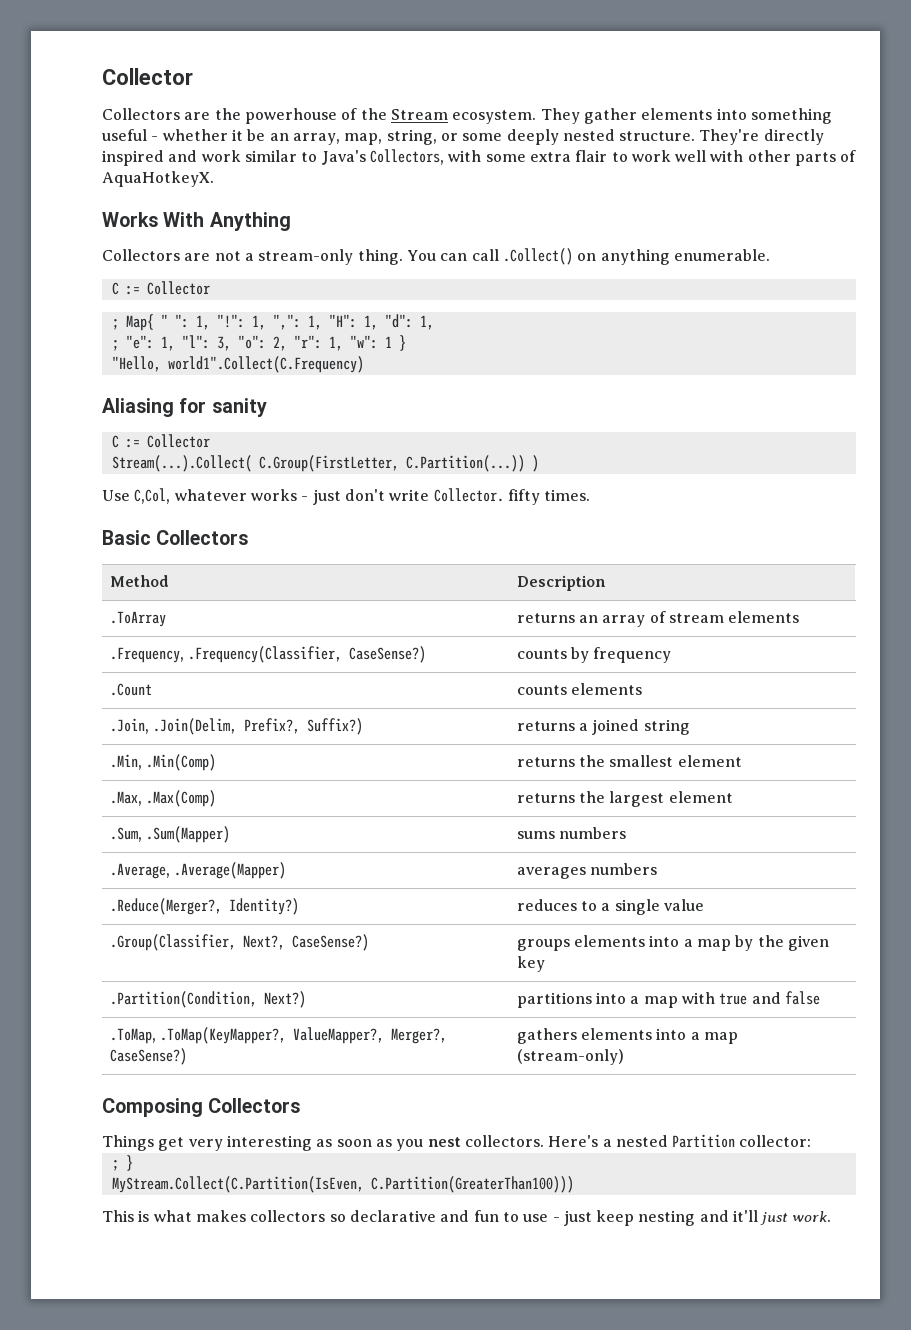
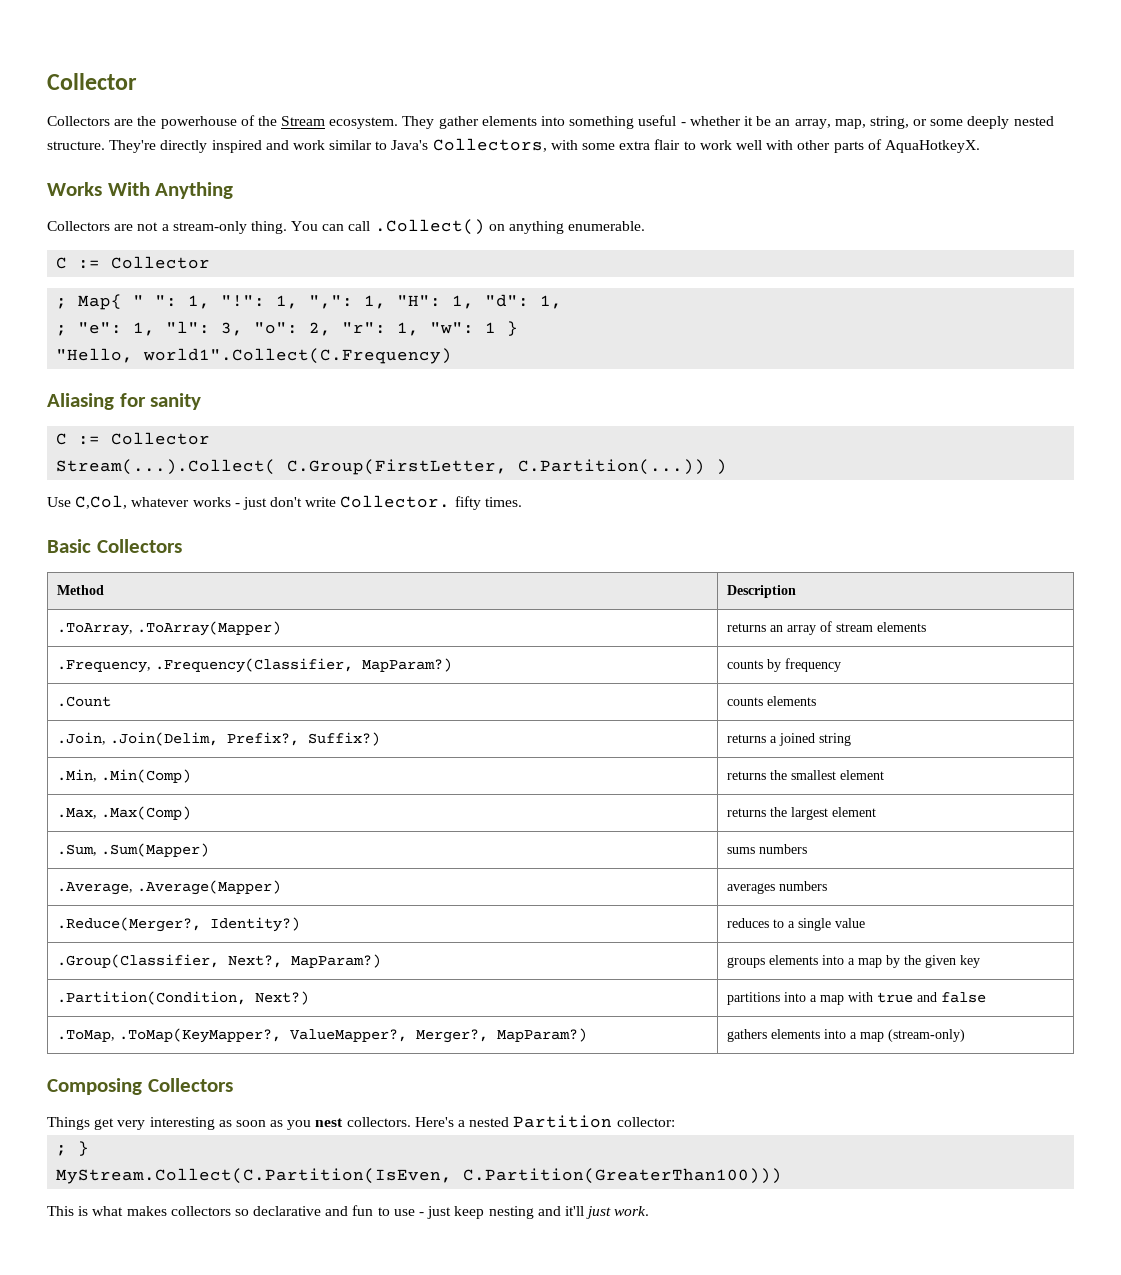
- .ToArray | returns an array of stream elements
+ .ToArray, .ToArray(Mapper) | returns an array of stream elements
- .Frequency, .Frequency(Classifier, CaseSense?) | counts by frequency
+ .Frequency, .Frequency(Classifier, MapParam?) | counts by frequency
- .Group(Classifier, Next?, CaseSense?) | groups elements into a map by the given key
+ .Group(Classifier, Next?, MapParam?) | groups elements into a map by the given key
- .ToMap, .ToMap(KeyMapper?, ValueMapper?, Merger?, CaseSense?) | gathers elements into a map (stream-only)
+ .ToMap, .ToMap(KeyMapper?, ValueMapper?, Merger?, MapParam?) | gathers elements into a map (stream-only)

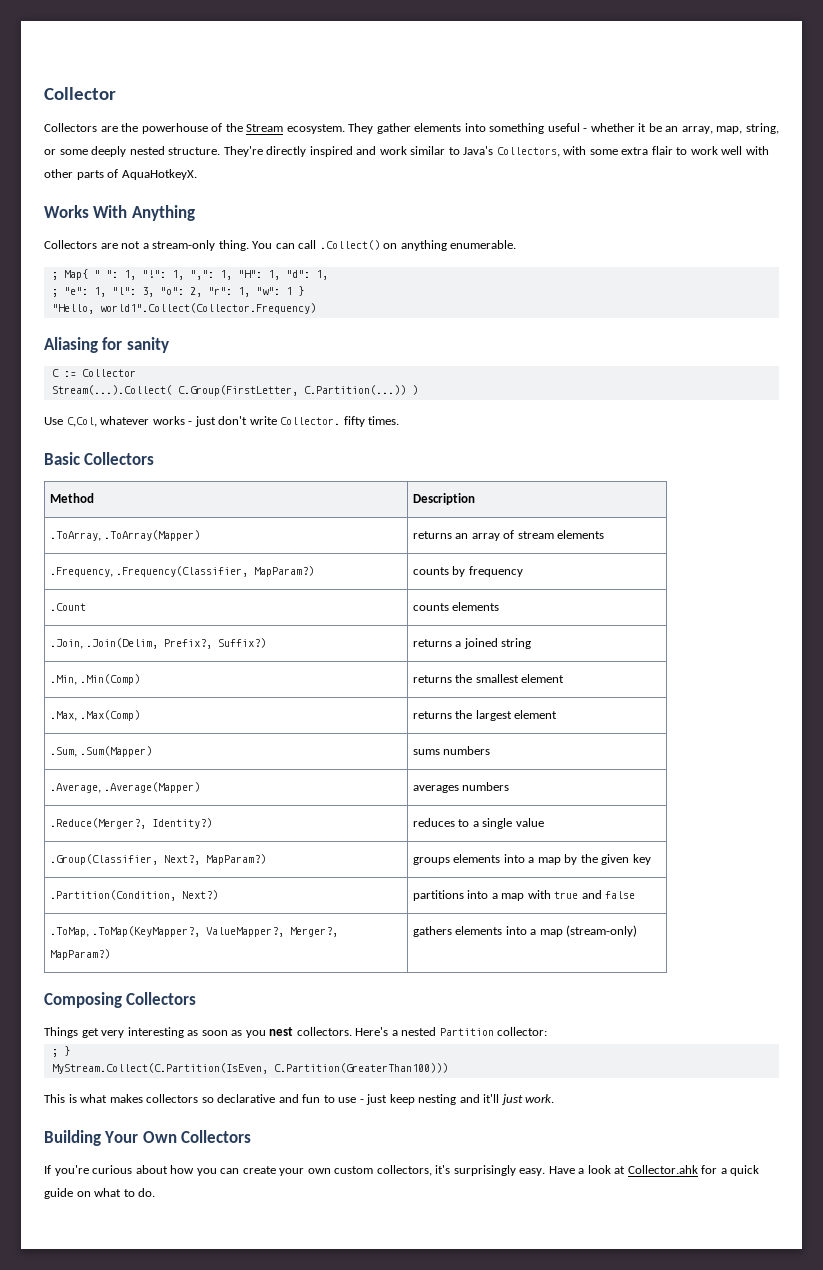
  You can call .Collect() on anything enumerable.
- C := Collector
- "Hello, world1".Collect(C.Frequency)
+ "Hello, world1".Collect(Collector.Frequency)
+ Building Your Own Collectors
+ If you're curious about how you can create your own custom collectors, it's surprisingly easy. Have a look at Collector.ahk for a quick guide on what to do.

